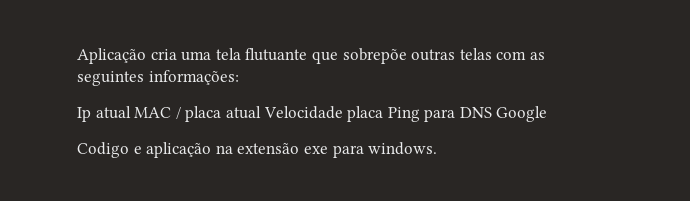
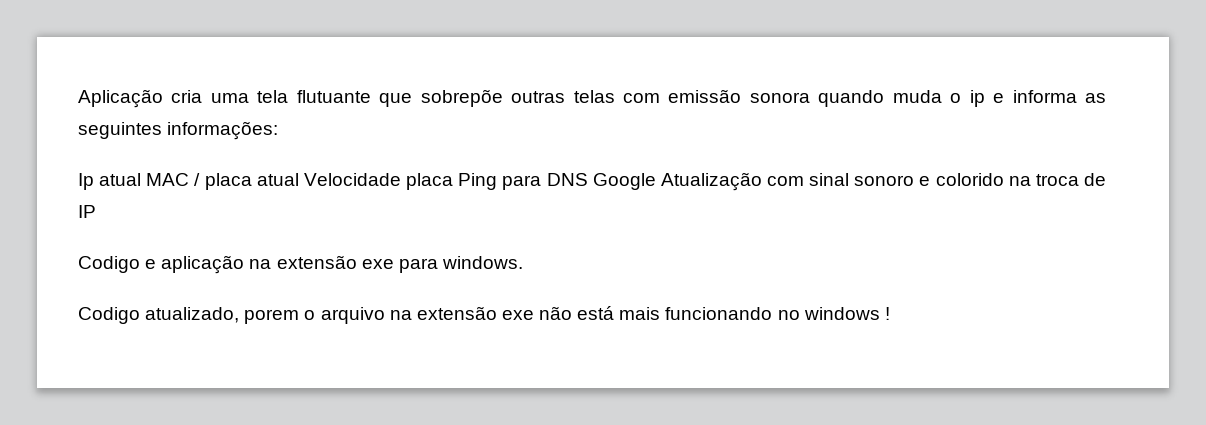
- Aplicação cria uma tela flutuante que sobrepõe outras telas com as seguintes informações:
+ Aplicação cria uma tela flutuante que sobrepõe outras telas com emissão sonora quando muda o ip e informa as seguintes informações:
- Ip atual MAC / placa atual Velocidade placa Ping para DNS Google
+ Ip atual MAC / placa atual Velocidade placa Ping para DNS Google Atualização com sinal sonoro e colorido na troca de IP
+ Codigo atualizado, porem o arquivo na extensão exe não está mais funcionando no windows !

